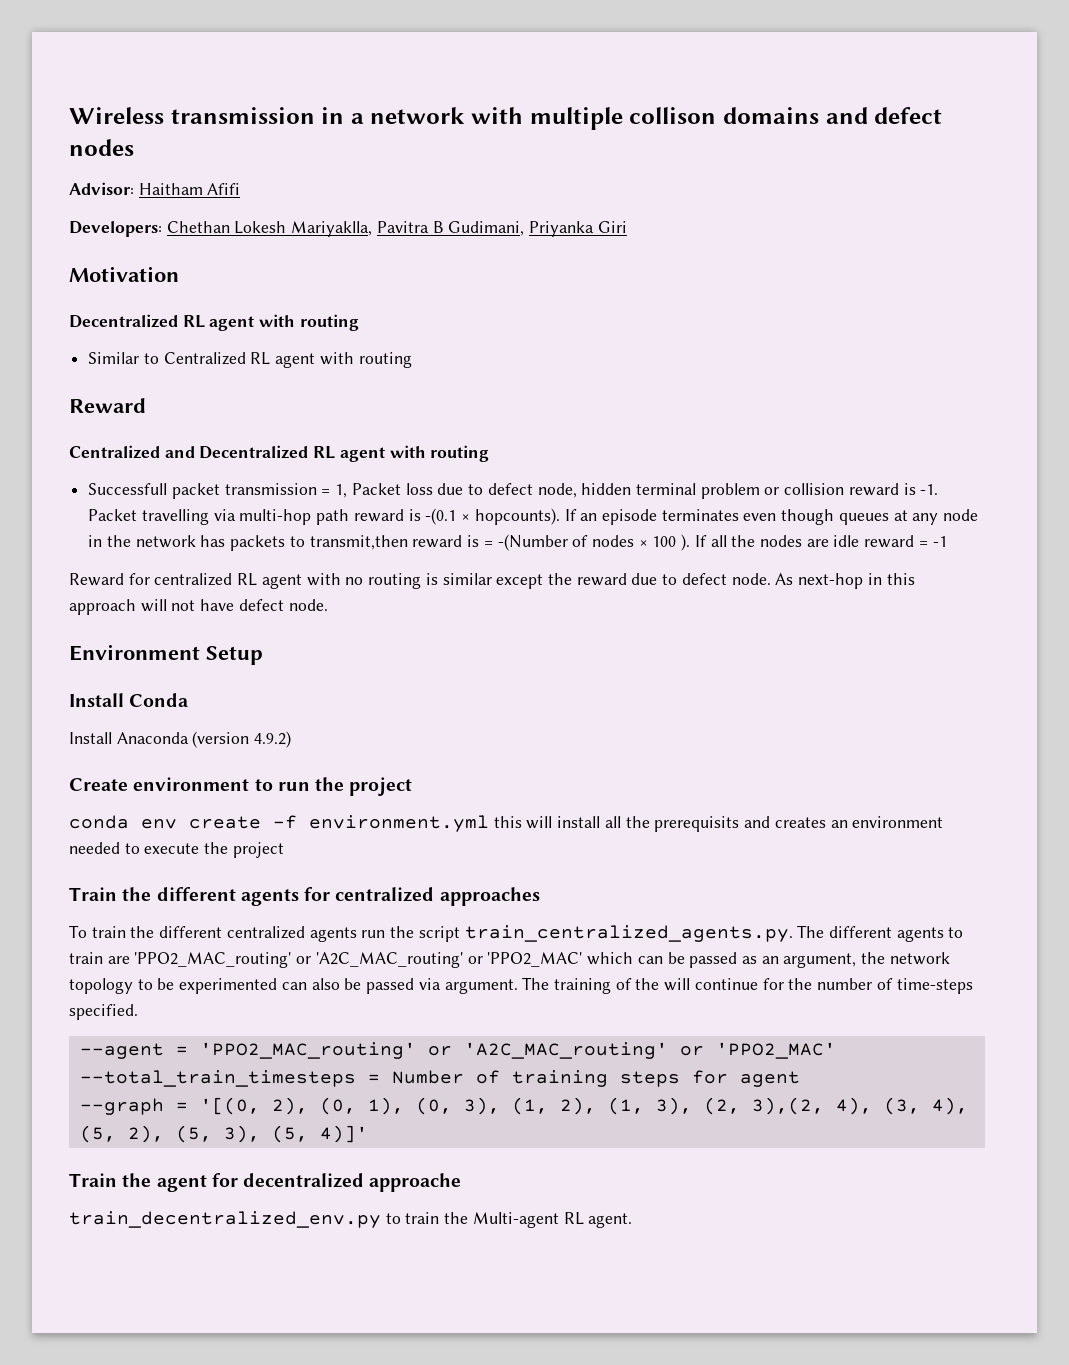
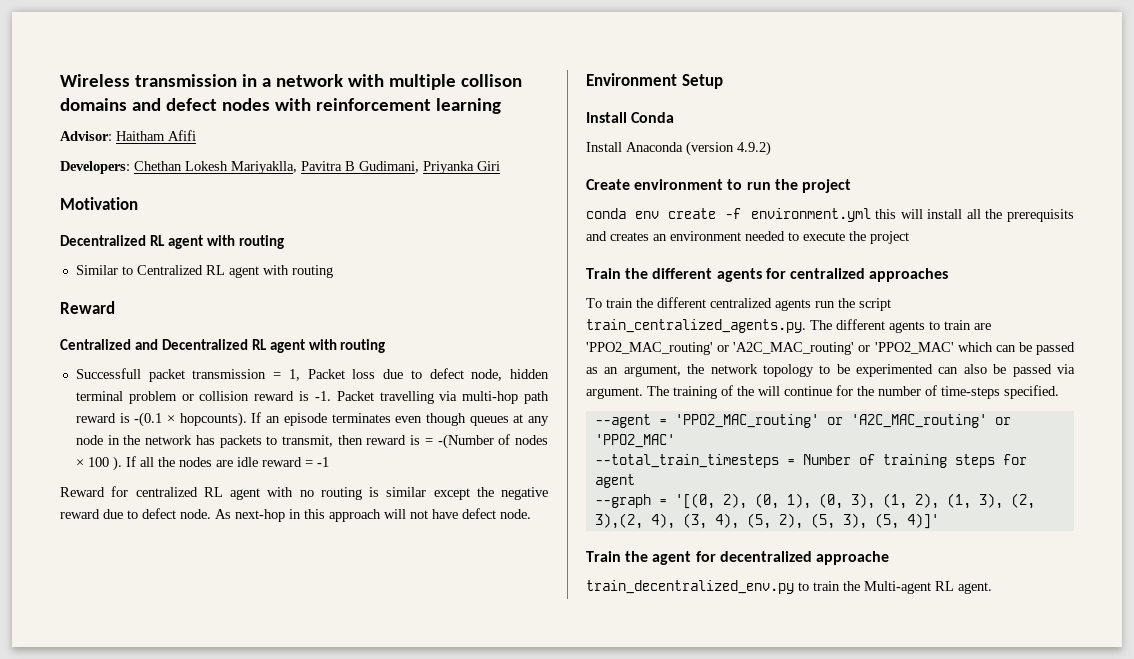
- Wireless transmission in a network with multiple collison domains and defect nodes
+ Wireless transmission in a network with multiple collison domains and defect nodes with reinforcement learning
- If an episode terminates even though queues at any node in the network has packets to transmit,then reward is = -(Number of nodes × 100 ).
+ If an episode terminates even though queues at any node in the network has packets to transmit, then reward is = -(Number of nodes × 100 ).
- Reward for centralized RL agent with no routing is similar except the reward due to defect node.
+ Reward for centralized RL agent with no routing is similar except the negative reward due to defect node.

